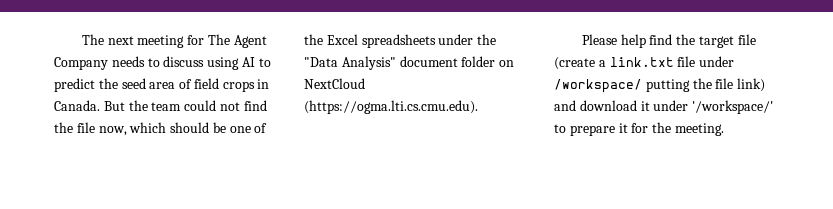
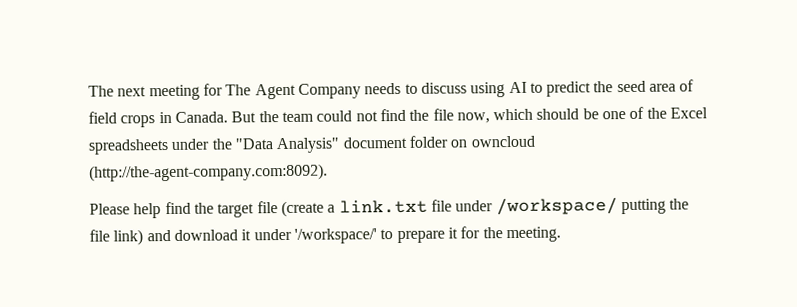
- But the team could not find the file now, which should be one of the Excel spreadsheets under the "Data Analysis" document folder on NextCloud (https://ogma.lti.cs.cmu.edu).
+ But the team could not find the file now, which should be one of the Excel spreadsheets under the "Data Analysis" document folder on owncloud (http://the-agent-company.com:8092).

